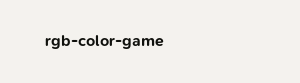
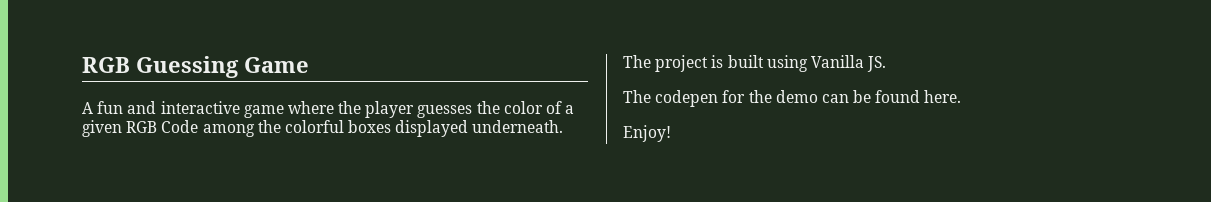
- rgb-color-game
+ RGB Guessing Game
+ A fun and interactive game where the player guesses the color of a given RGB Code among the colorful boxes displayed underneath. The project is built using Vanilla JS.
+ The codepen for the demo can be found here.
+ Enjoy!

